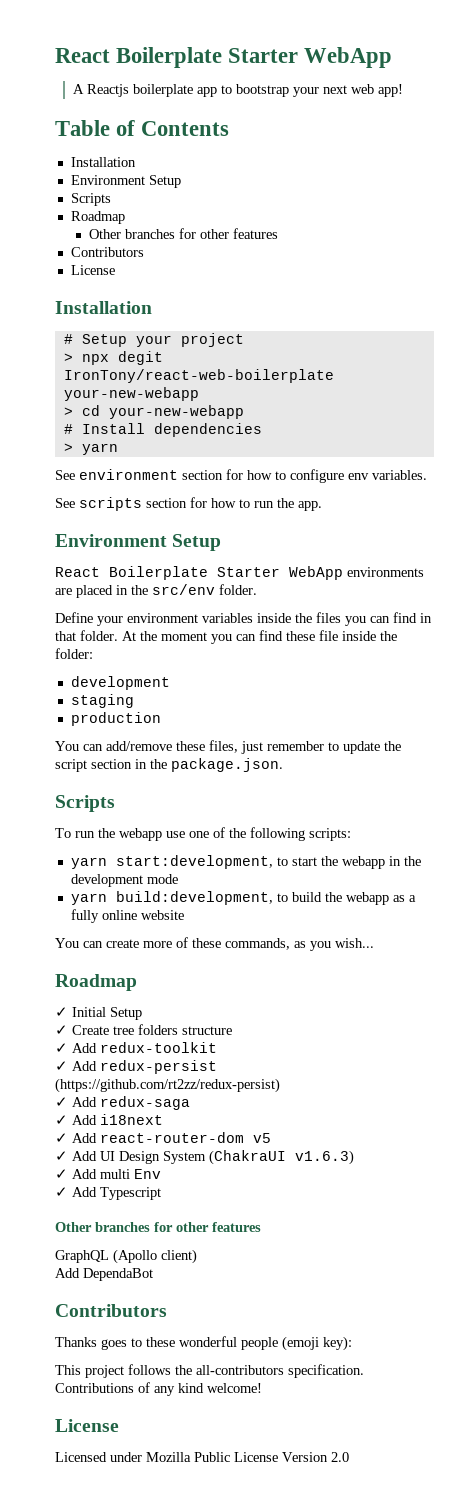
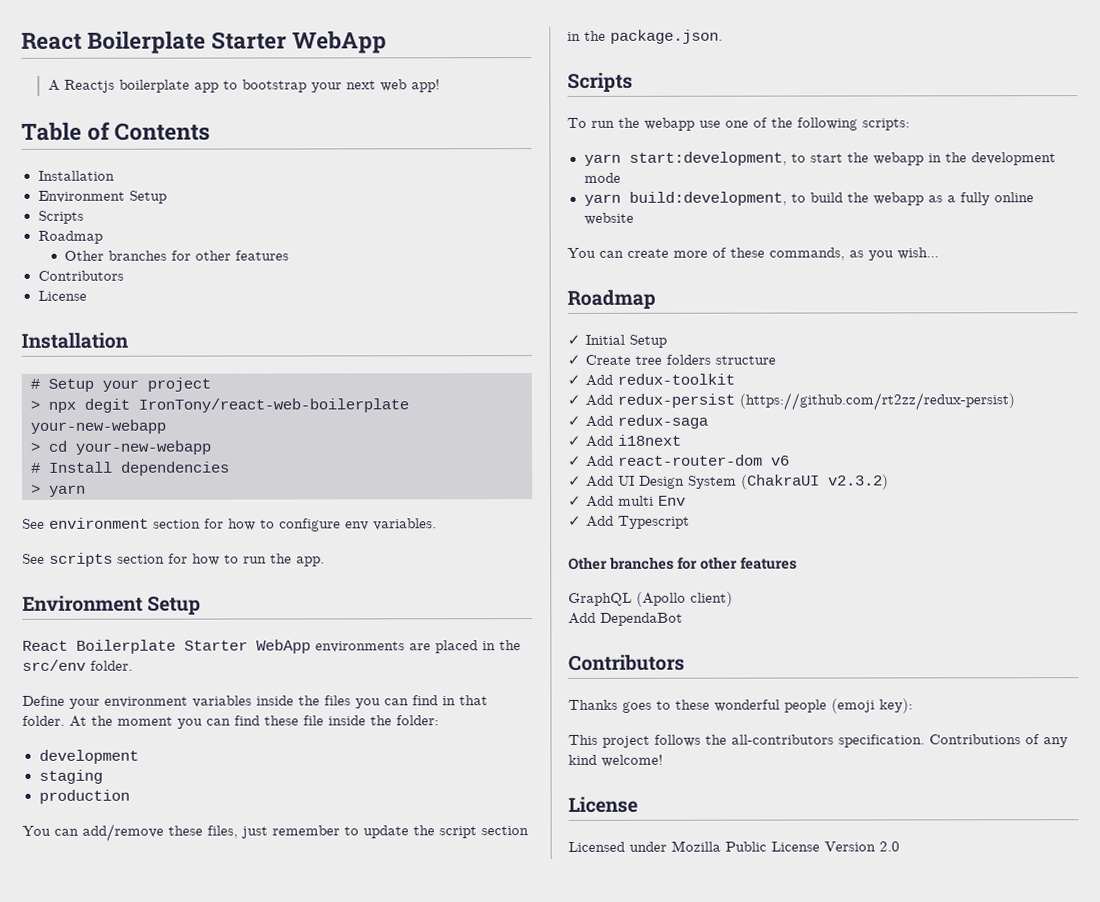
- ✓ Add react-router-dom v5
+ ✓ Add react-router-dom v6
- ✓ Add UI Design System (ChakraUI v1.6.3)
+ ✓ Add UI Design System (ChakraUI v2.3.2)

